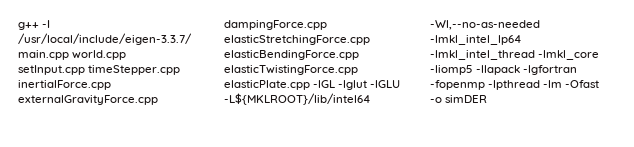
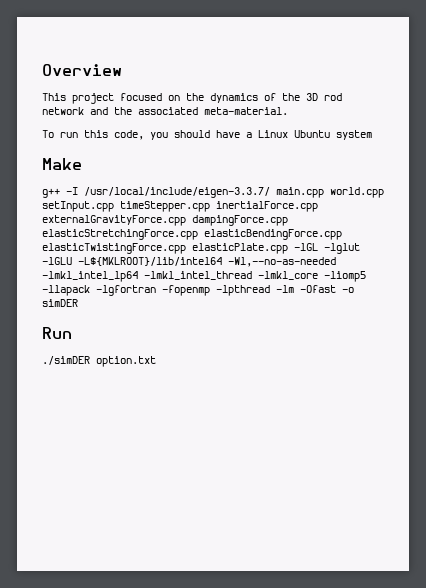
+ Overview
+ This project focused on the dynamics of the 3D rod network and the associated meta-material.
+ To run this code, you should have a Linux Ubuntu system
+ Make
+ Run
+ ./simDER option.txt

